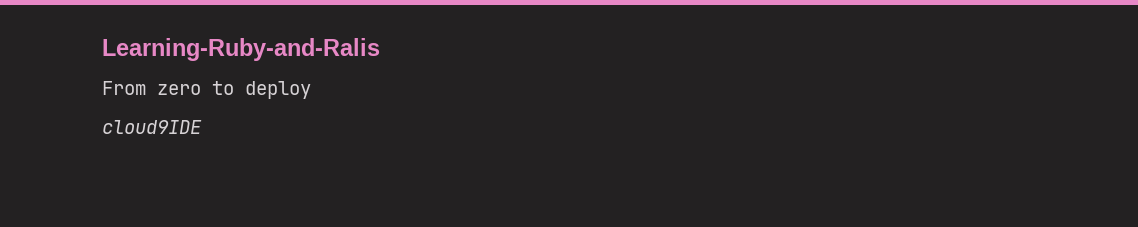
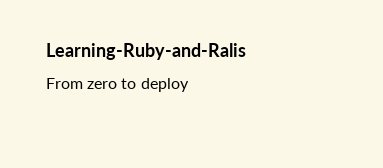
- cloud9IDE

